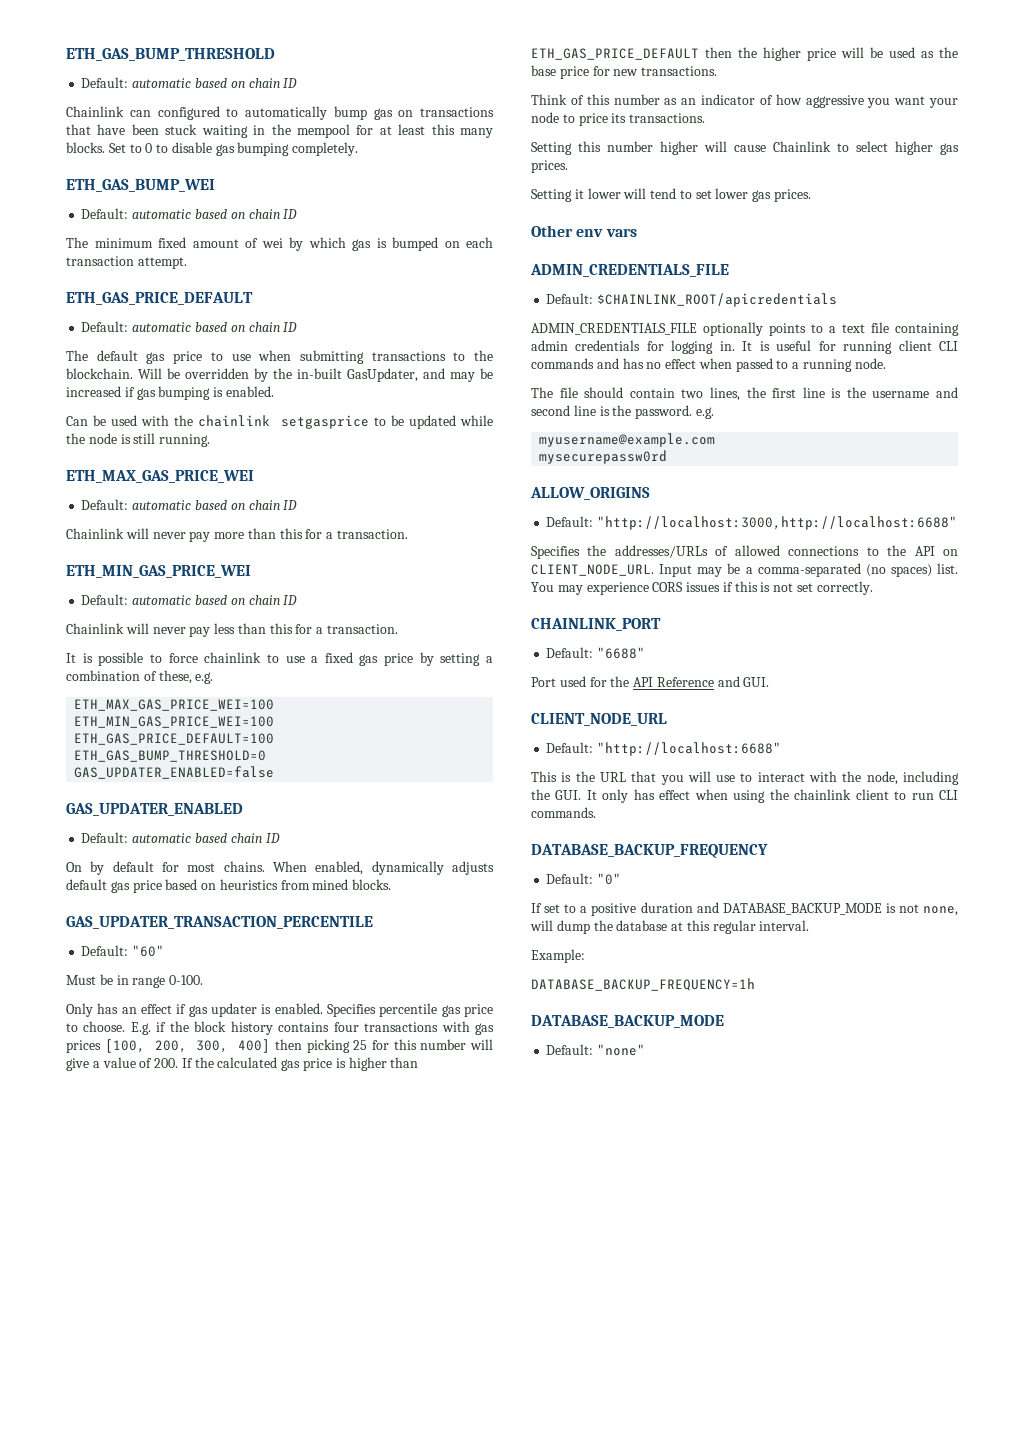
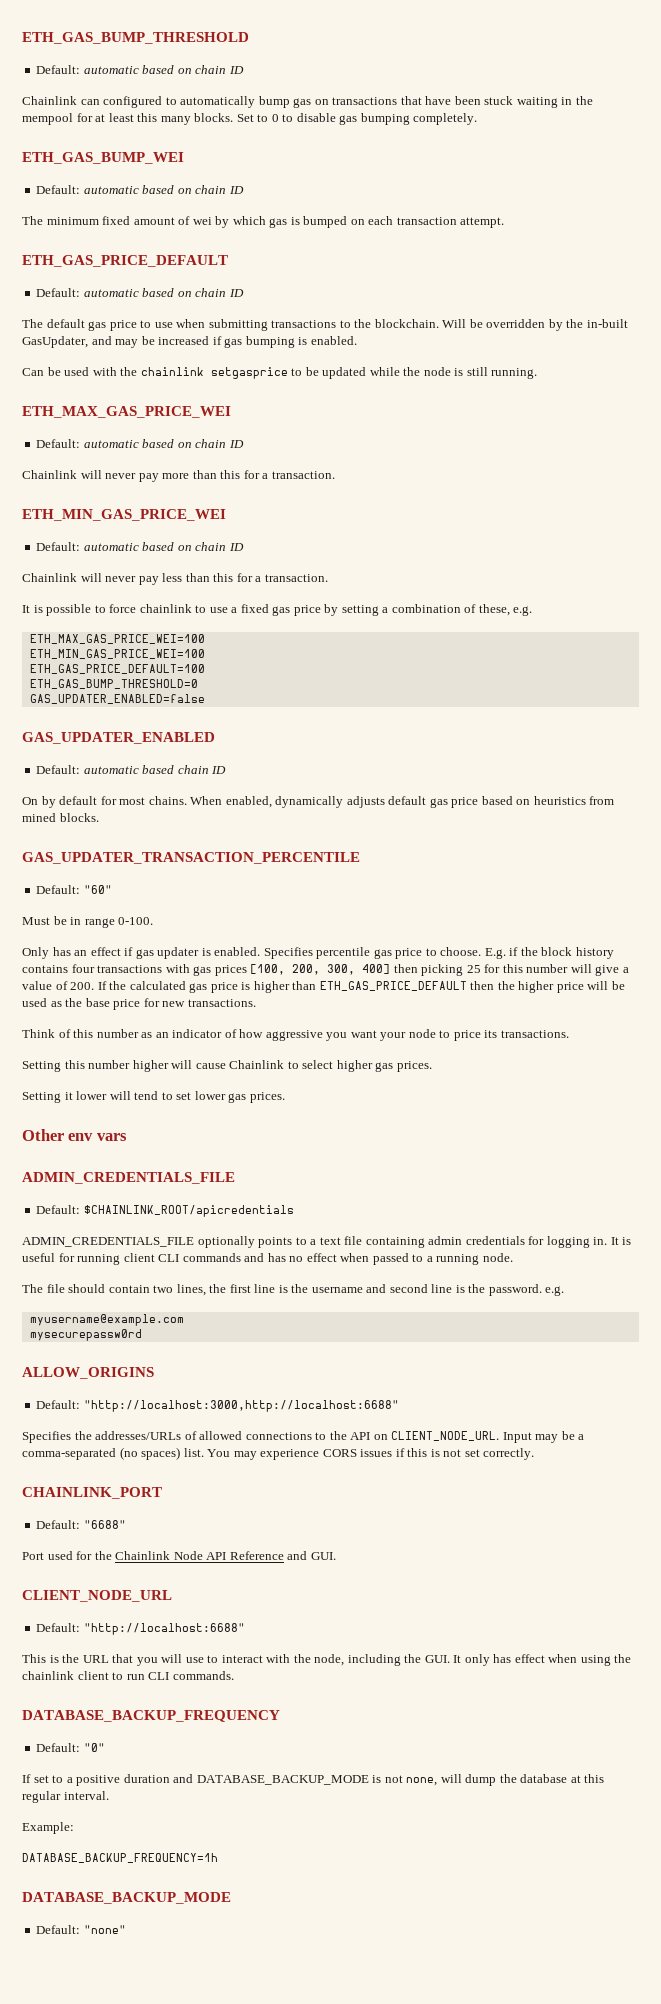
- Port used for the API Reference and GUI.
+ Port used for the Chainlink Node API Reference and GUI.

